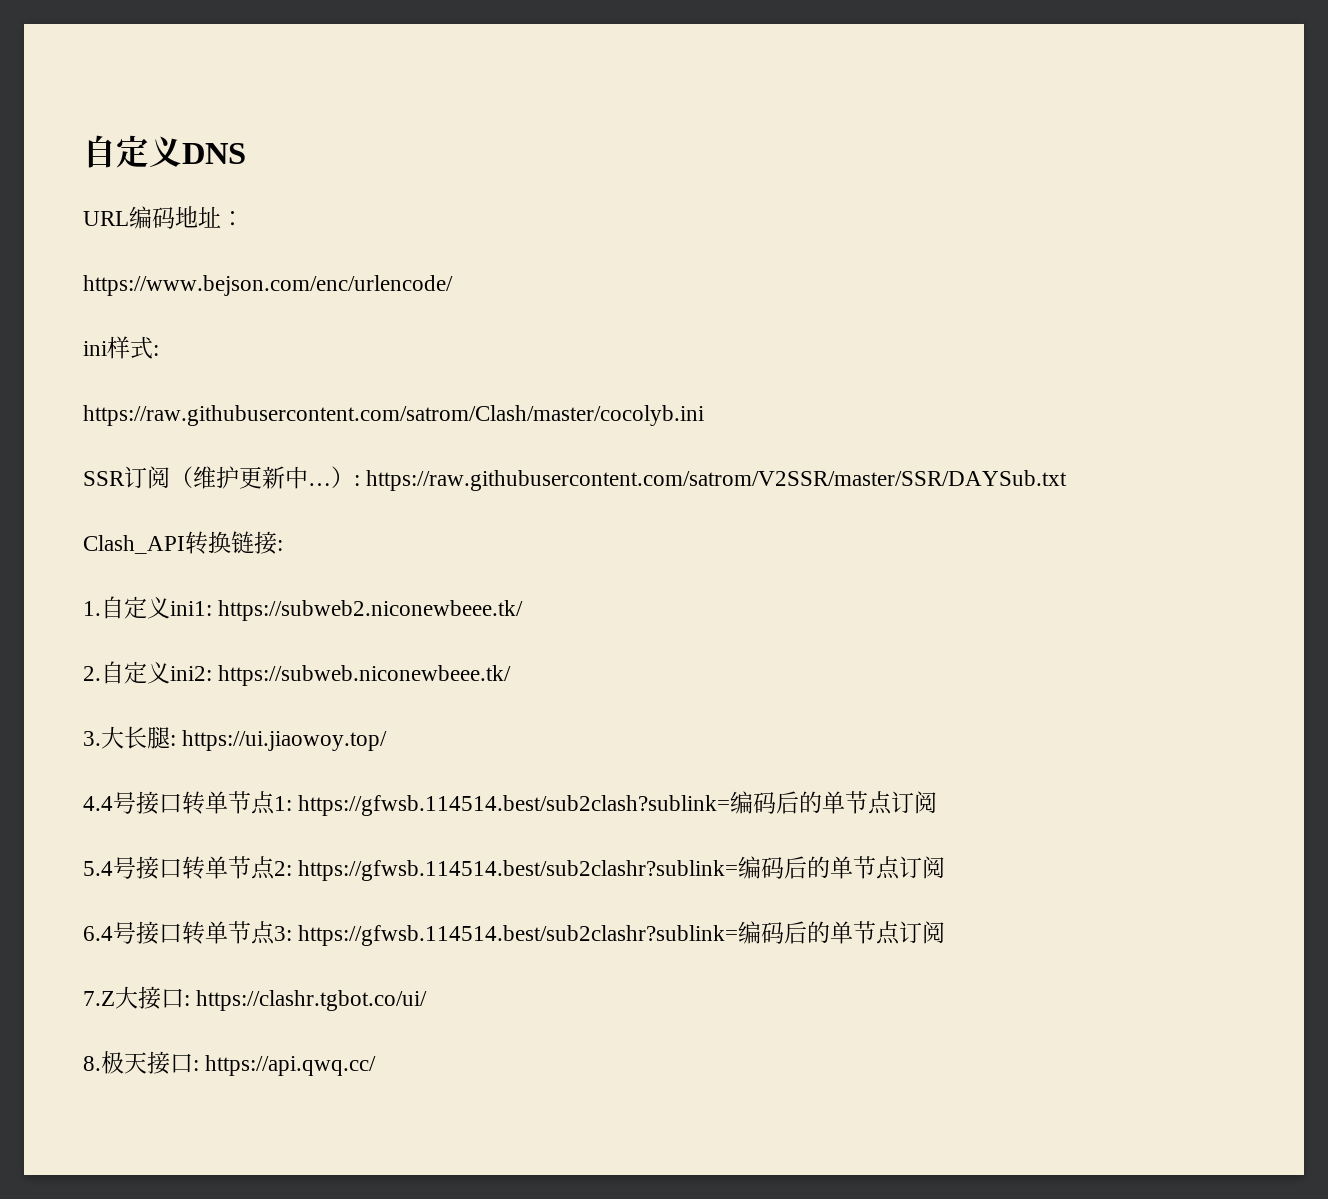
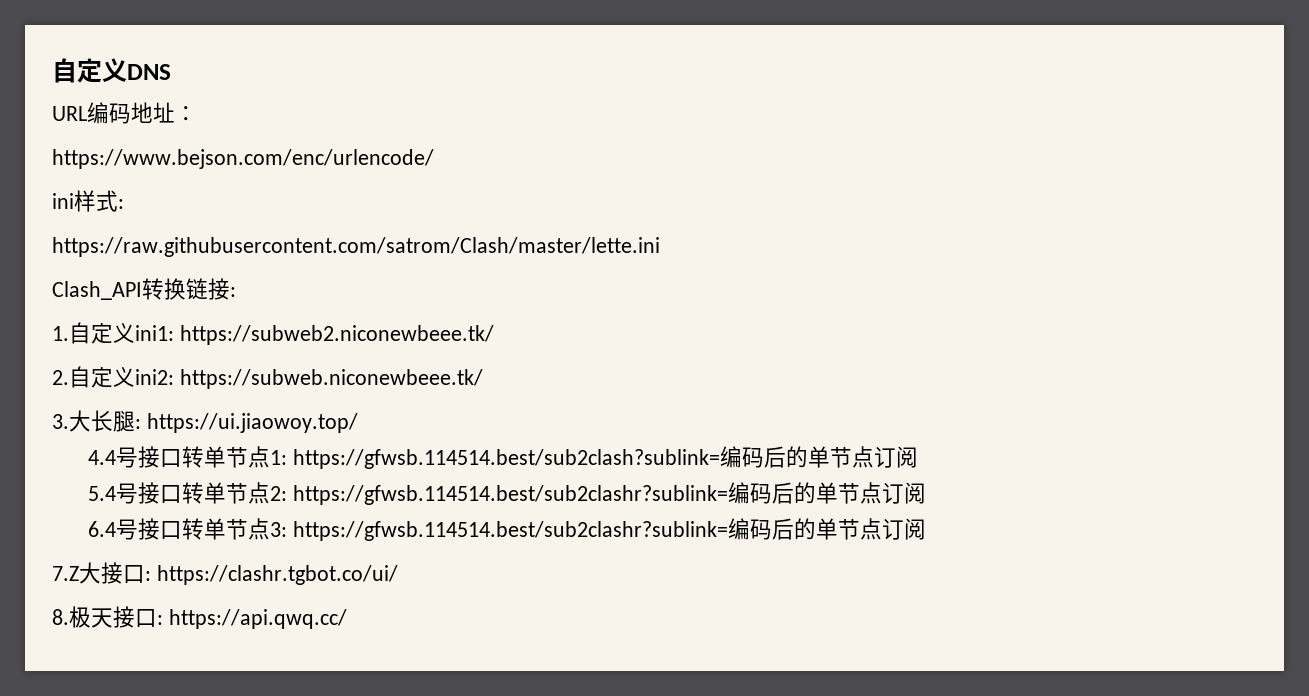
- https://raw.githubusercontent.com/satrom/Clash/master/cocolyb.ini
- SSR订阅（维护更新中…）: https://raw.githubusercontent.com/satrom/V2SSR/master/SSR/DAYSub.txt
+ https://raw.githubusercontent.com/satrom/Clash/master/lette.ini

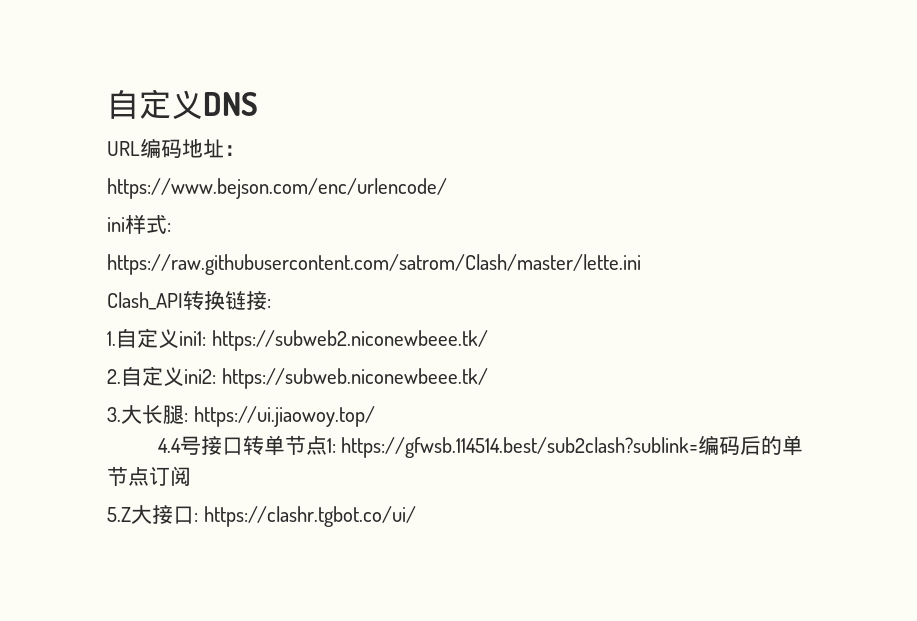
- 5.4号接口转单节点2: https://gfwsb.114514.best/sub2clashr?sublink=编码后的单节点订阅
- 6.4号接口转单节点3: https://gfwsb.114514.best/sub2clashr?sublink=编码后的单节点订阅
- 7.Z大接口: https://clashr.tgbot.co/ui/
+ 5.Z大接口: https://clashr.tgbot.co/ui/
- 8.极天接口: https://api.qwq.cc/

